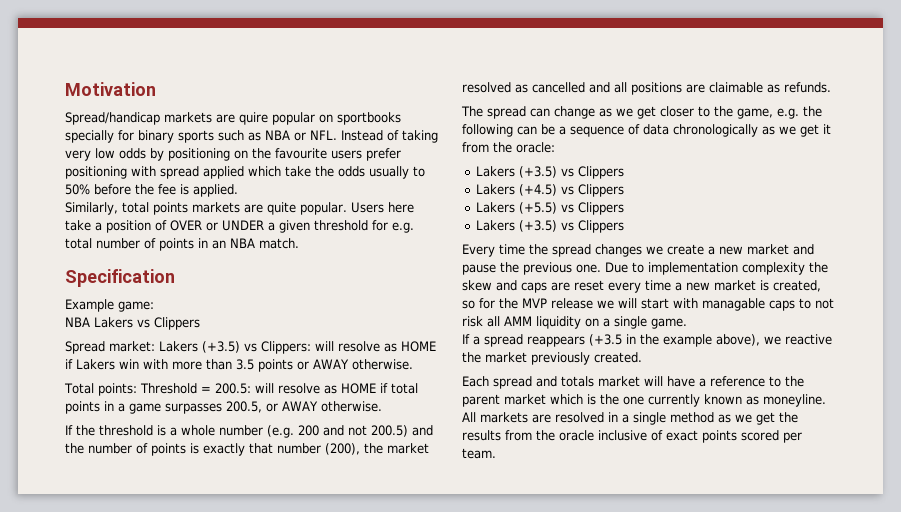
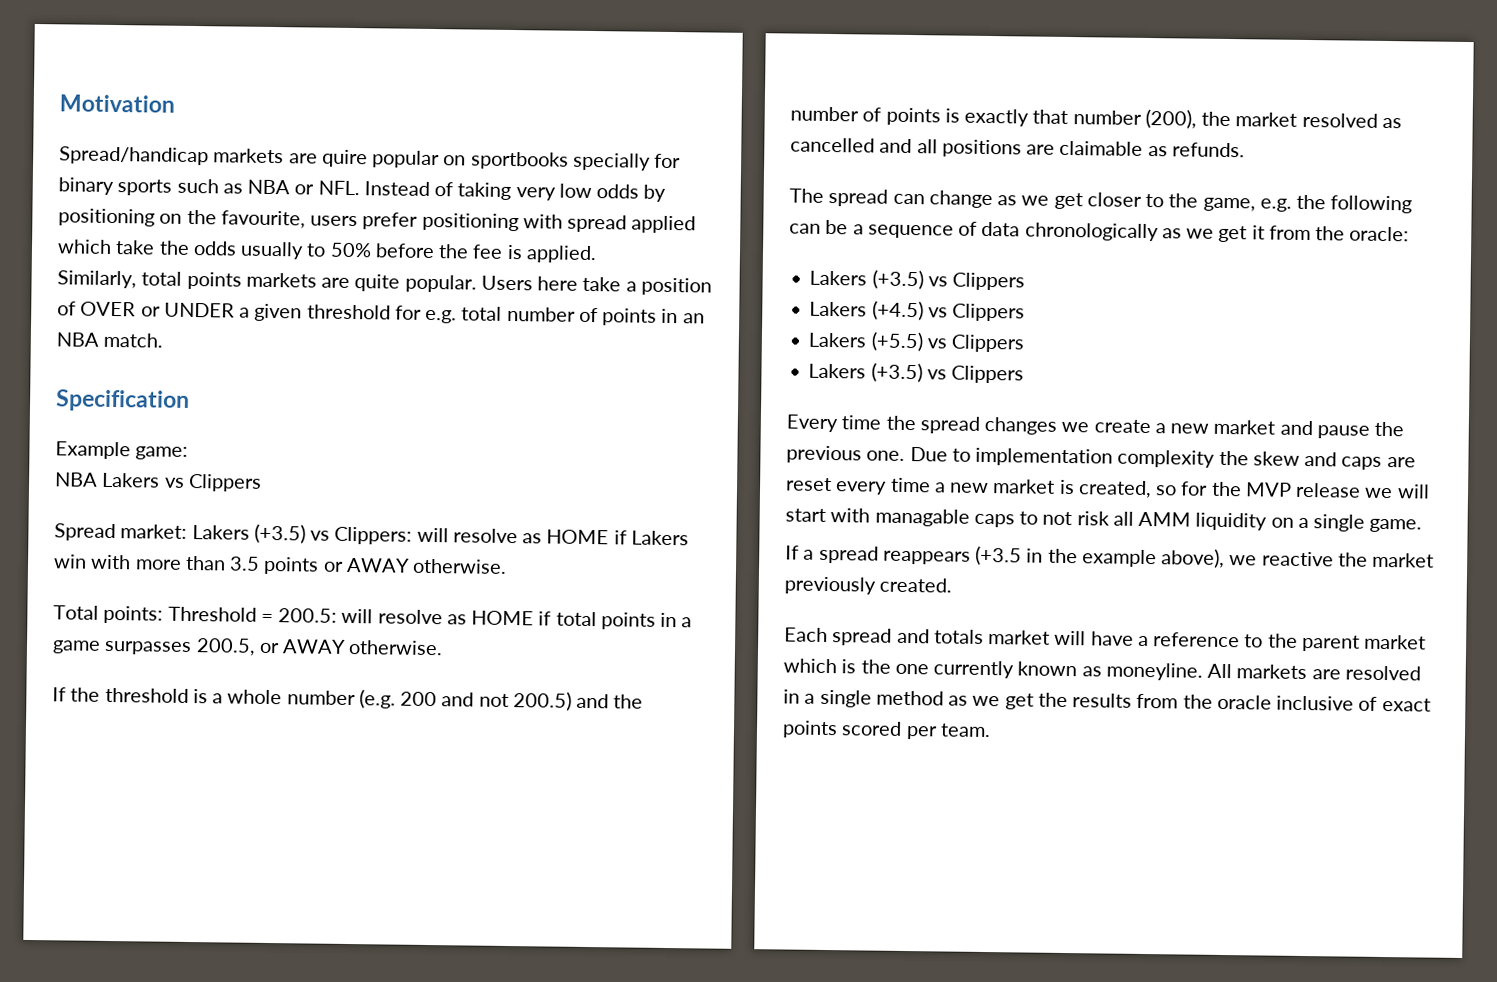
- Spread/handicap markets are quire popular on sportbooks specially for binary sports such as NBA or NFL. Instead of taking very low odds by positioning on the favourite users prefer positioning with spread applied which take the odds usually to 50% before the fee is applied.
+ Spread/handicap markets are quire popular on sportbooks specially for binary sports such as NBA or NFL. Instead of taking very low odds by positioning on the favourite, users prefer positioning with spread applied which take the odds usually to 50% before the fee is applied.

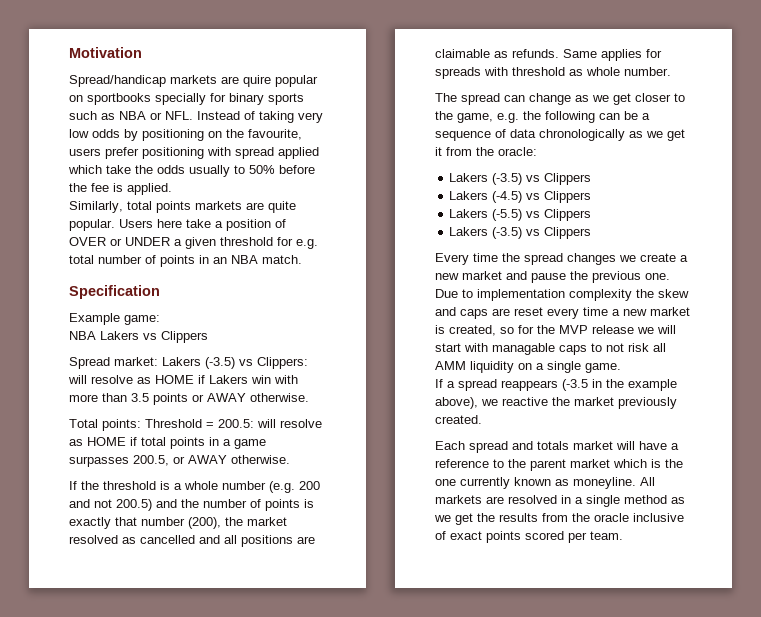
- Spread market: Lakers (+3.5) vs Clippers: will resolve as HOME if Lakers win with more than 3.5 points or AWAY otherwise.
+ Spread market: Lakers (-3.5) vs Clippers: will resolve as HOME if Lakers win with more than 3.5 points or AWAY otherwise.
+ Same applies for spreads with threshold as whole number.
  The spread can change as we get closer to the game, e.g. the following can be a sequence of data chronologically as we get it from the oracle:
- Lakers (+3.5) vs Clippers
- Lakers (+4.5) vs Clippers
- Lakers (+5.5) vs Clippers
- Lakers (+3.5) vs Clippers
+ Lakers (-3.5) vs Clippers
+ Lakers (-4.5) vs Clippers
+ Lakers (-5.5) vs Clippers
+ Lakers (-3.5) vs Clippers
- If a spread reappears (+3.5 in the example above), we reactive the market previously created.
+ If a spread reappears (-3.5 in the example above), we reactive the market previously created.

